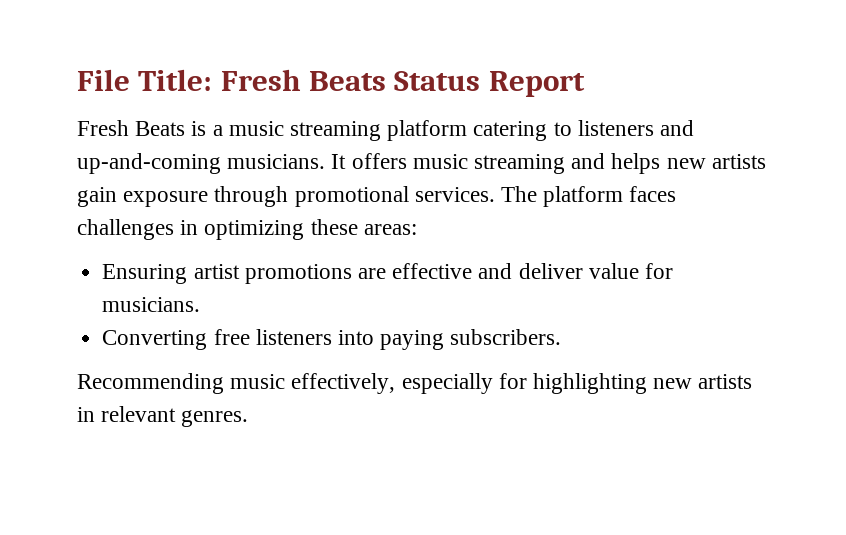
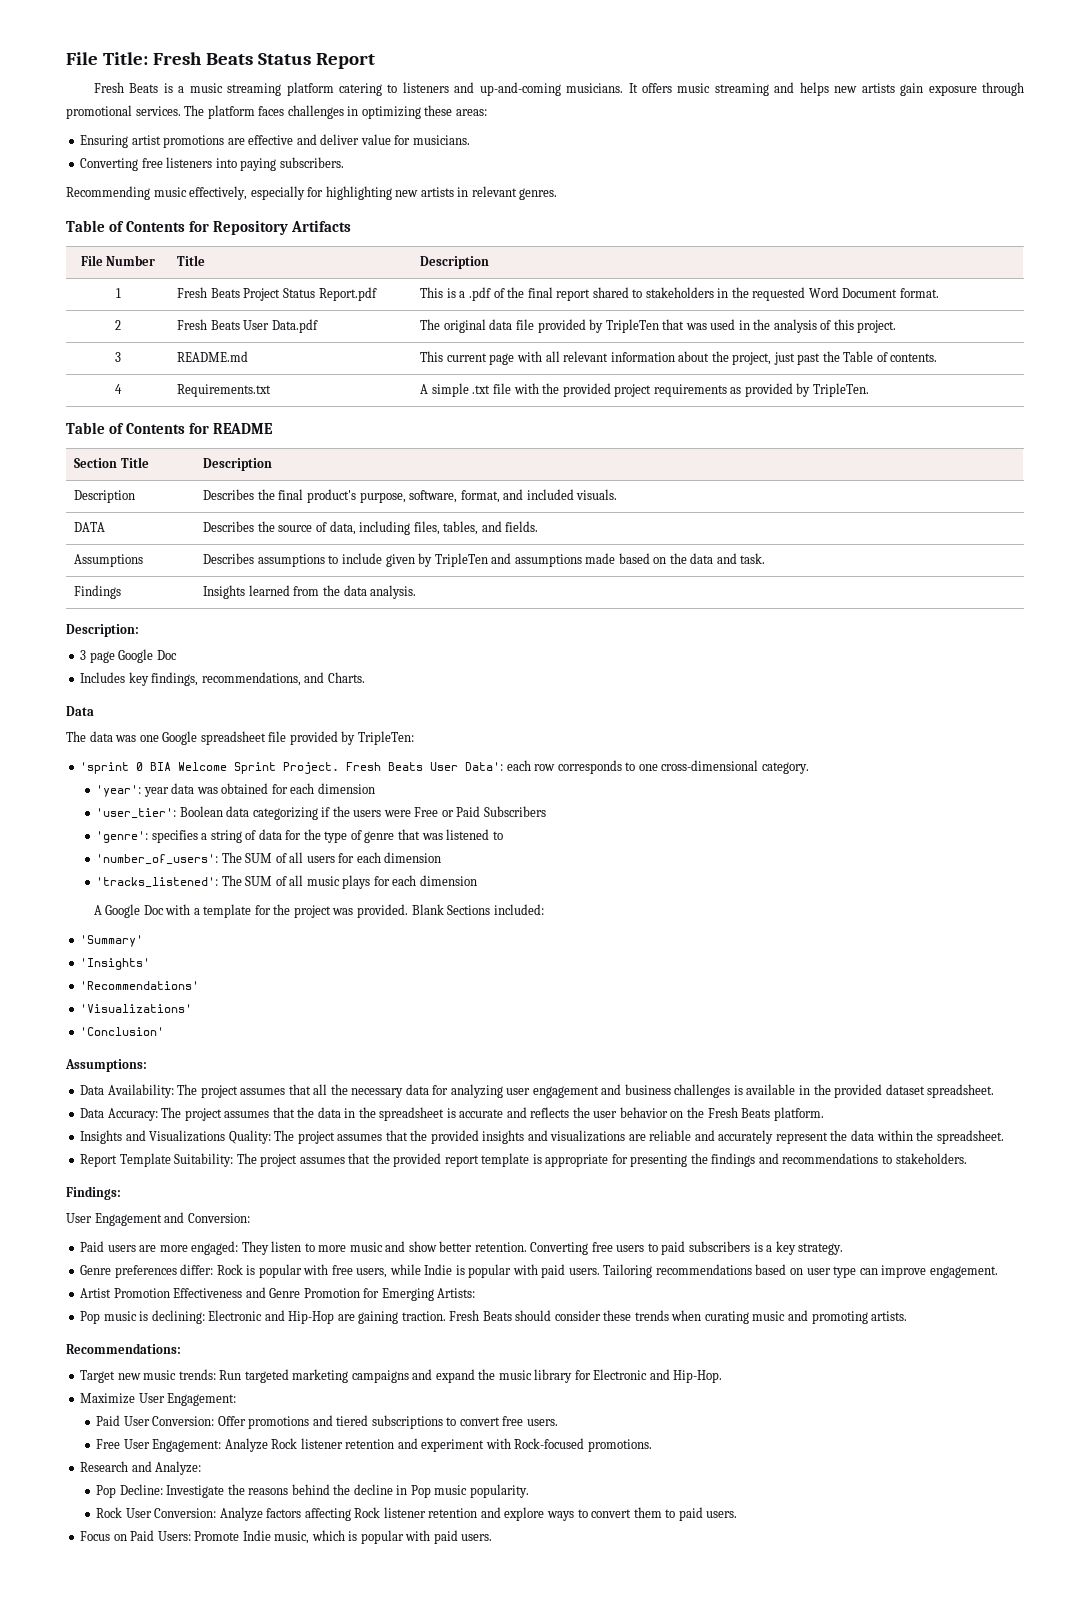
+ Table of Contents for Repository Artifacts
+ File Number | Title | Description
+ 1 | Fresh Beats Project Status Report.pdf | This is a .pdf of the final report shared to stakeholders in the requested Word Document format.
+ 2 | Fresh Beats User Data.pdf | The original data file provided by TripleTen that was used in the analysis of this project.
+ 3 | README.md | This current page with all relevant information about the project, just past the Table of contents.
+ 4 | Requirements.txt | A simple .txt file with the provided project requirements as provided by TripleTen.
+ Table of Contents for README
+ Section Title | Description
+ Description | Describes the final product's purpose, software, format, and included visuals.
+ DATA | Describes the source of data, including files, tables, and fields.
+ Assumptions | Describes assumptions to include given by TripleTen and assumptions made based on the data and task.
+ Findings | Insights learned from the data analysis.
+ Description:
+ 3 page Google Doc
+ Includes key findings, recommendations, and Charts.
+ Data
+ The data was one Google spreadsheet file provided by TripleTen:
+ 'sprint 0 BIA Welcome Sprint Project. Fresh Beats User Data': each row corresponds to one cross-dimensional category.
+ 'year': year data was obtained for each dimension
+ 'user_tier': Boolean data categorizing if the users were Free or Paid Subscribers
+ 'genre': specifies a string of data for the type of genre that was listened to
+ 'number_of_users': The SUM of all users for each dimension
+ 'tracks_listened': The SUM of all music plays for each dimension
+ A Google Doc with a template for the project was provided. Blank Sections included:
+ 'Summary'
+ 'Insights'
+ 'Recommendations'
+ 'Visualizations'
+ 'Conclusion'
+ Assumptions:
+ Data Availability: The project assumes that all the necessary data for analyzing user engagement and business challenges is available in the provided dataset spreadsheet.
+ Data Accuracy: The project assumes that the data in the spreadsheet is accurate and reflects the user behavior on the Fresh Beats platform.
+ Insights and Visualizations Quality: The project assumes that the provided insights and visualizations are reliable and accurately represent the data within the spreadsheet.
+ Report Template Suitability: The project assumes that the provided report template is appropriate for presenting the findings and recommendations to stakeholders.
+ Findings:
+ User Engagement and Conversion:
+ Paid users are more engaged: They listen to more music and show better retention. Converting free users to paid subscribers is a key strategy.
+ Genre preferences differ: Rock is popular with free users, while Indie is popular with paid users. Tailoring recommendations based on user type can improve engagement.
+ Artist Promotion Effectiveness and Genre Promotion for Emerging Artists:
+ Pop music is declining: Electronic and Hip-Hop are gaining traction. Fresh Beats should consider these trends when curating music and promoting artists.
+ Recommendations:
+ Target new music trends: Run targeted marketing campaigns and expand the music library for Electronic and Hip-Hop.
+ Maximize User Engagement:
+ Paid User Conversion: Offer promotions and tiered subscriptions to convert free users.
+ Free User Engagement: Analyze Rock listener retention and experiment with Rock-focused promotions.
+ Research and Analyze:
+ Pop Decline: Investigate the reasons behind the decline in Pop music popularity.
+ Rock User Conversion: Analyze factors affecting Rock listener retention and explore ways to convert them to paid users.
+ Focus on Paid Users: Promote Indie music, which is popular with paid users.

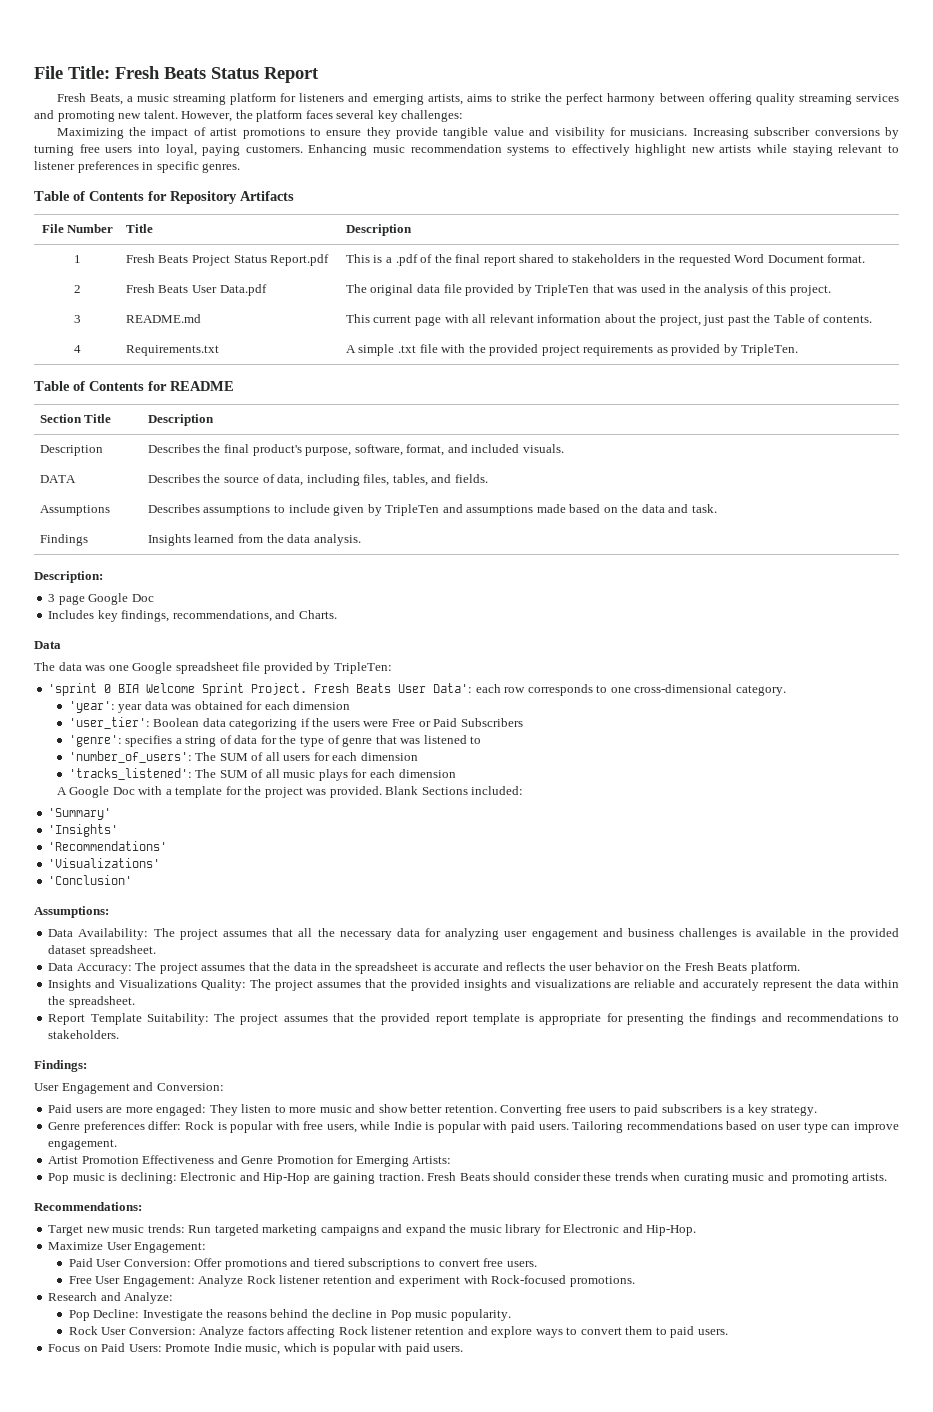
- Fresh Beats is a music streaming platform catering to listeners and up-and-coming musicians. It offers music streaming and helps new artists gain exposure through promotional services. The platform faces challenges in optimizing these areas:
- Ensuring artist promotions are effective and deliver value for musicians.
- Converting free listeners into paying subscribers.
- Recommending music effectively, especially for highlighting new artists in relevant genres.
+ Fresh Beats, a music streaming platform for listeners and emerging artists, aims to strike the perfect harmony between offering quality streaming services and promoting new talent. However, the platform faces several key challenges:
+ Maximizing the impact of artist promotions to ensure they provide tangible value and visibility for musicians. Increasing subscriber conversions by turning free users into loyal, paying customers. Enhancing music recommendation systems to effectively highlight new artists while staying relevant to listener preferences in specific genres.

